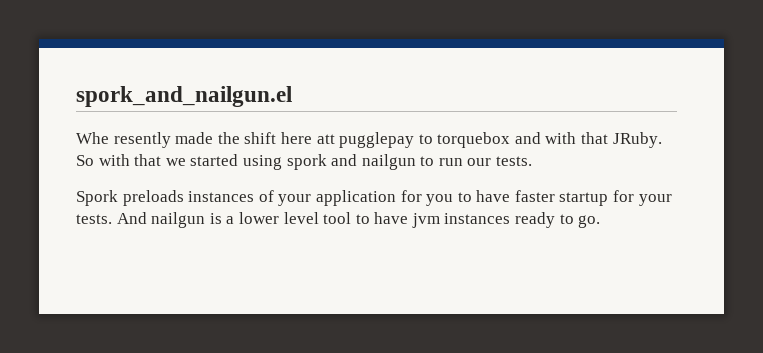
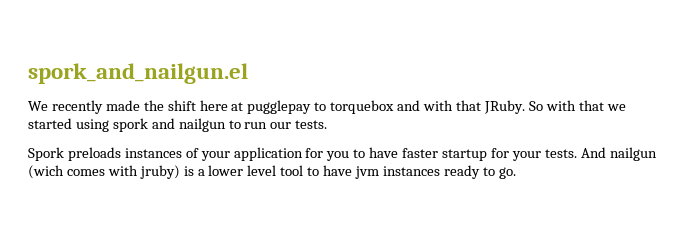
- Whe resently made the shift here att pugglepay to torquebox and with that JRuby.
+ We recently made the shift here at pugglepay to torquebox and with that JRuby.
- And nailgun is a lower level tool to have jvm instances ready to go.
+ And nailgun (wich comes with jruby) is a lower level tool to have jvm instances ready to go.

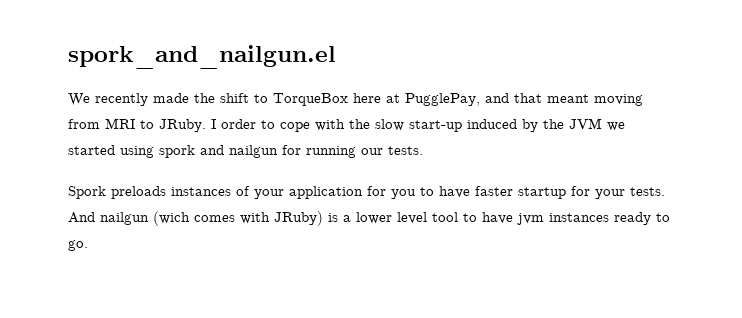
- We recently made the shift here at pugglepay to torquebox and with that JRuby. So with that we started using spork and nailgun to run our tests.
+ We recently made the shift to TorqueBox here at PugglePay, and that meant moving from MRI to JRuby. I order to cope with the slow start-up induced by the JVM we started using spork and nailgun for running our tests.
- And nailgun (wich comes with jruby) is a lower level tool to have jvm instances ready to go.
+ And nailgun (wich comes with JRuby) is a lower level tool to have jvm instances ready to go.

